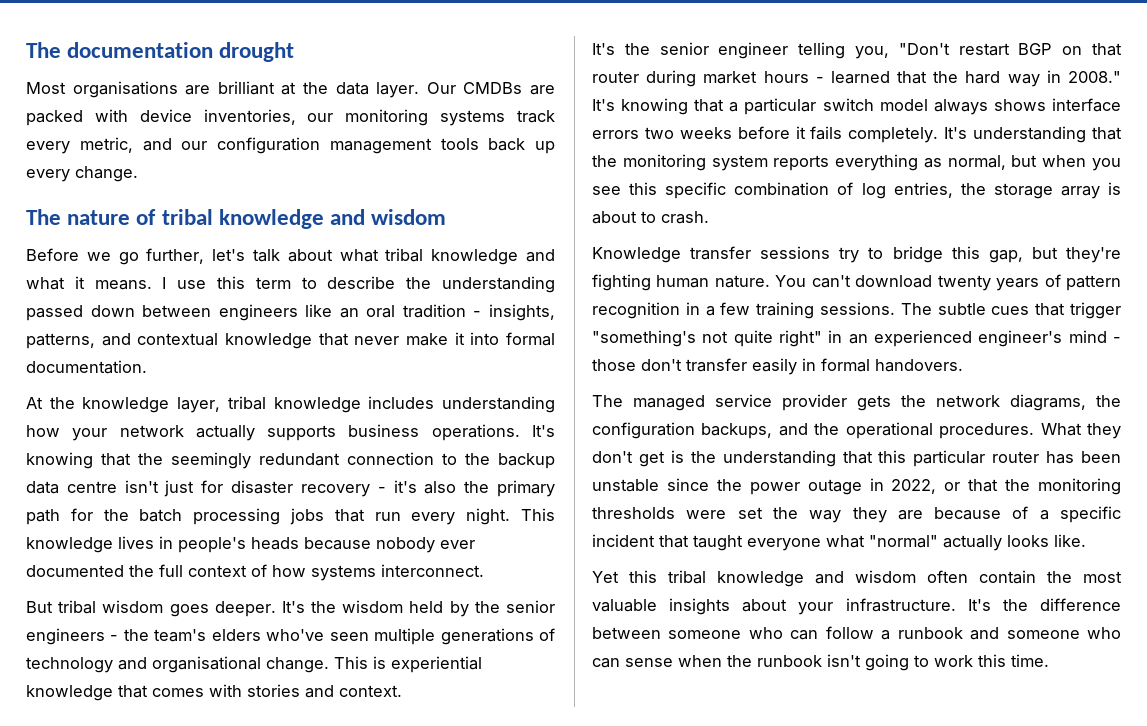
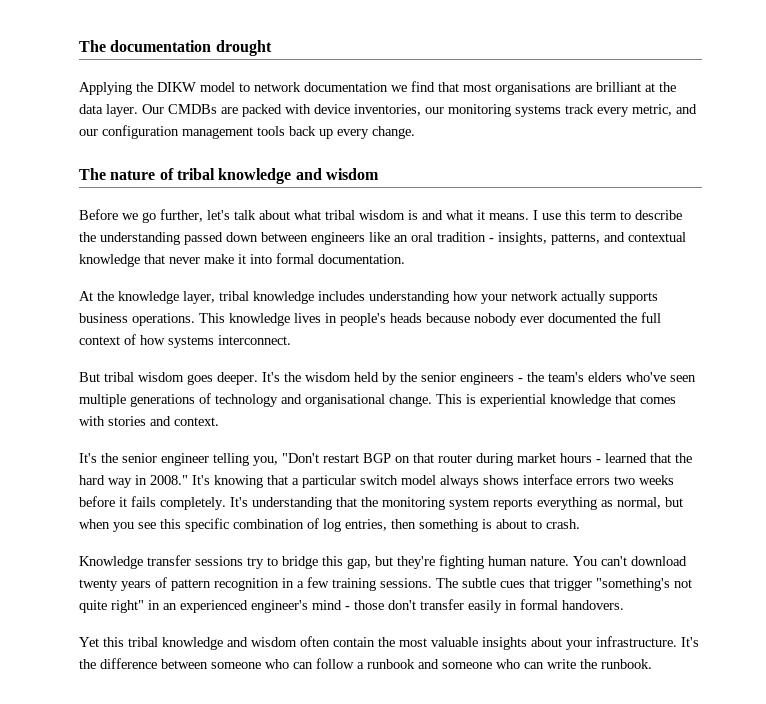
- Most organisations are brilliant at the data layer.
+ Applying the DIKW model to network documentation we find that most organisations are brilliant at the data layer.
- Before we go further, let's talk about what tribal knowledge and what it means.
+ Before we go further, let's talk about what tribal wisdom is and what it means.
- It's knowing that the seemingly redundant connection to the backup data centre isn't just for disaster recovery - it's also the primary path for the batch processing jobs that run every night.
- It's understanding that the monitoring system reports everything as normal, but when you see this specific combination of log entries, the storage array is about to crash.
+ It's understanding that the monitoring system reports everything as normal, but when you see this specific combination of log entries, then something is about to crash.
- The managed service provider gets the network diagrams, the configuration backups, and the operational procedures. What they don't get is the understanding that this particular router has been unstable since the power outage in 2022, or that the monitoring thresholds were set the way they are because of a specific incident that taught everyone what "normal" actually looks like.
- It's the difference between someone who can follow a runbook and someone who can sense when the runbook isn't going to work this time.
+ It's the difference between someone who can follow a runbook and someone who can write the runbook.

